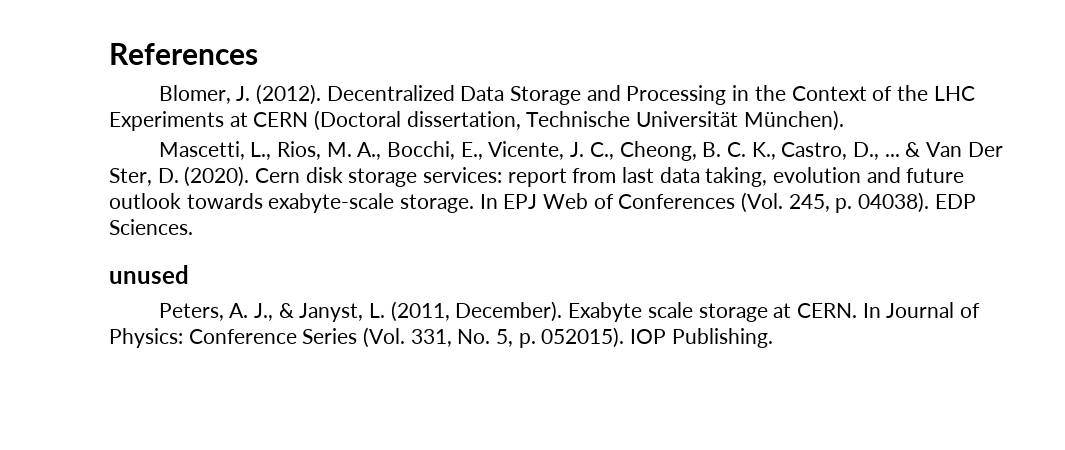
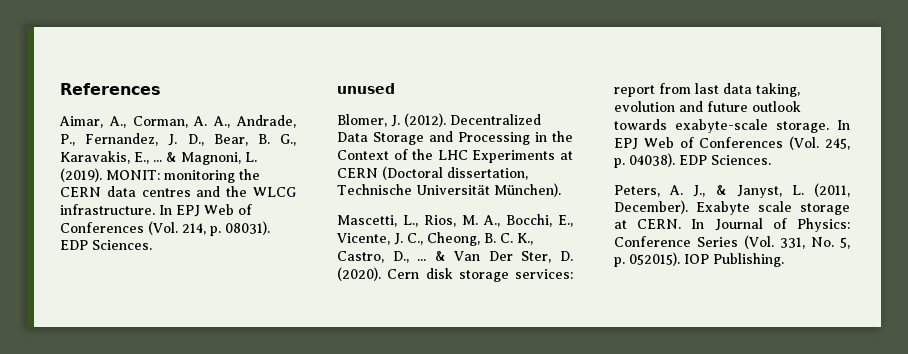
+ Aimar, A., Corman, A. A., Andrade, P., Fernandez, J. D., Bear, B. G., Karavakis, E., ... & Magnoni, L. (2019). MONIT: monitoring the CERN data centres and the WLCG infrastructure. In EPJ Web of Conferences (Vol. 214, p. 08031). EDP Sciences.
+ unused
- unused

